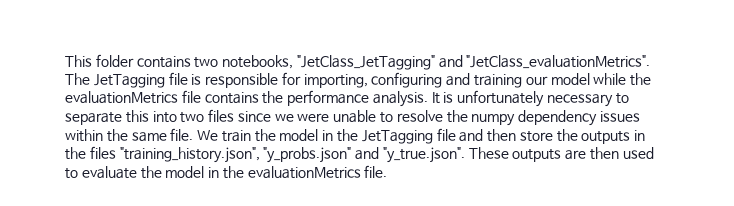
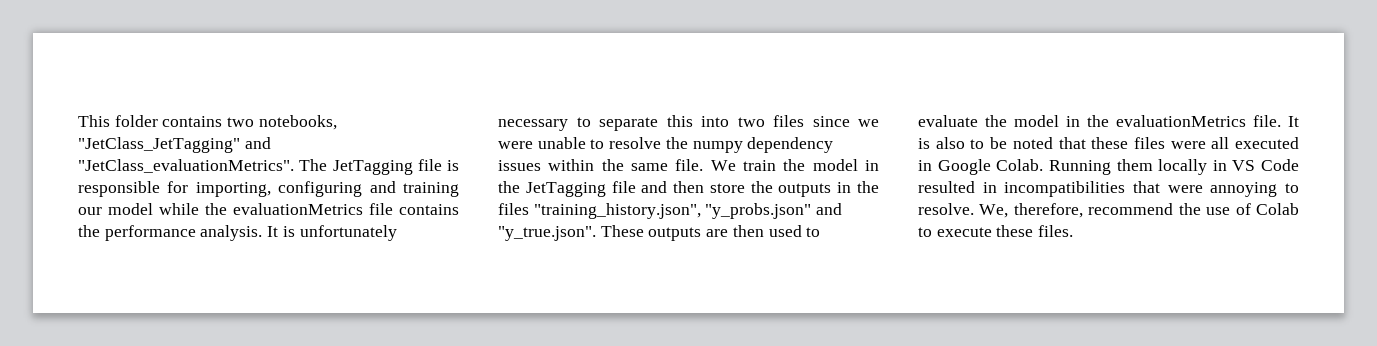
+ It is also to be noted that these files were all executed in Google Colab. Running them locally in VS Code resulted in incompatibilities that were annoying to resolve. We, therefore, recommend the use of Colab to execute these files.

